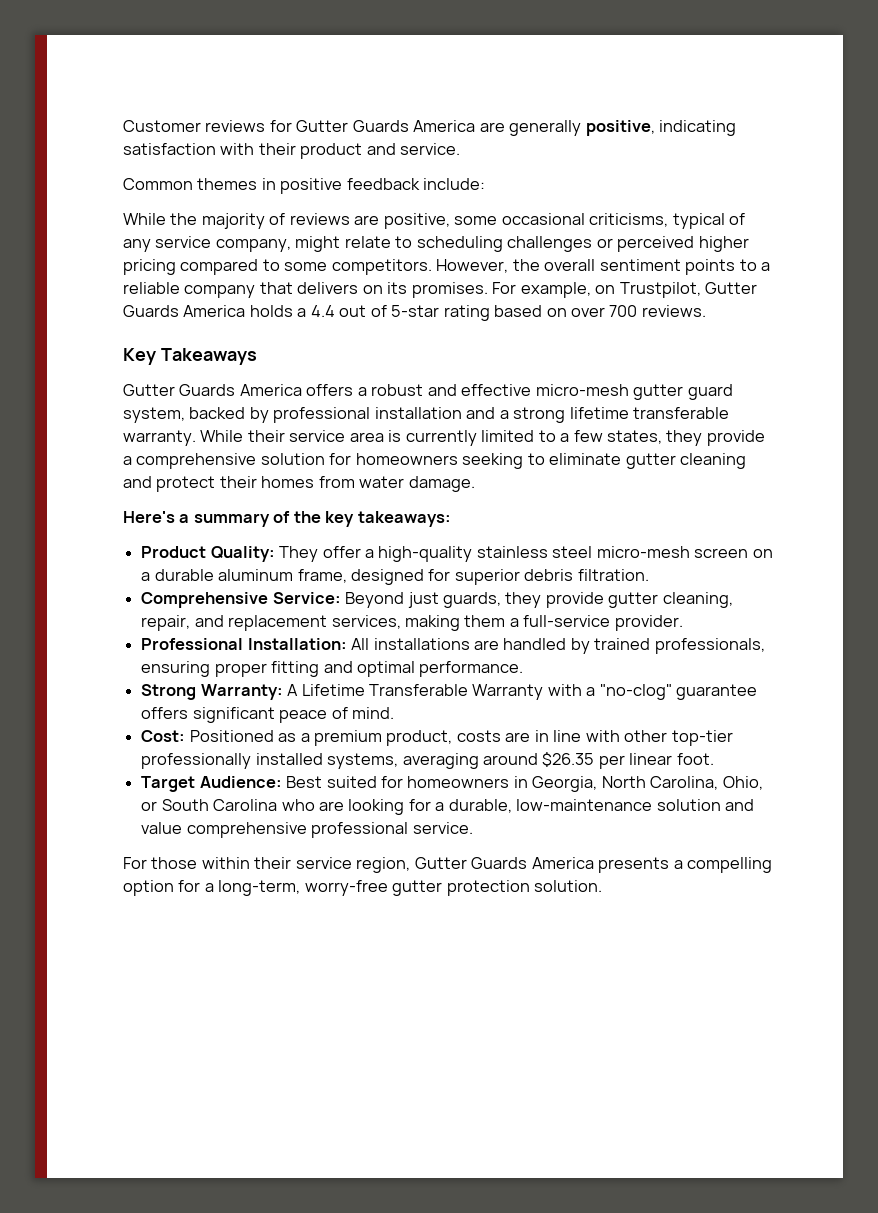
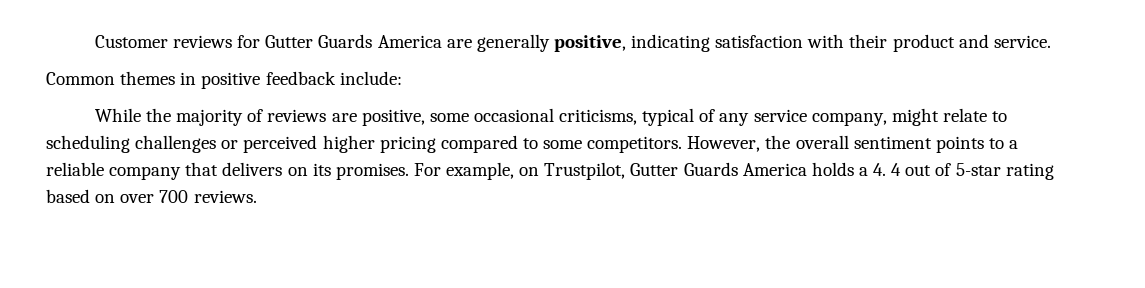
- For example, on Trustpilot, Gutter Guards America holds a 4.4 out of 5-star rating based on over 700 reviews.
+ For example, on Trustpilot, Gutter Guards America holds a 4. 4 out of 5-star rating based on over 700 reviews.
- Key Takeaways
- Gutter Guards America offers a robust and effective micro-mesh gutter guard system, backed by professional installation and a strong lifetime transferable warranty. While their service area is currently limited to a few states, they provide a comprehensive solution for homeowners seeking to eliminate gutter cleaning and protect their homes from water damage.
- Here's a summary of the key takeaways:
- Product Quality: They offer a high-quality stainless steel micro-mesh screen on a durable aluminum frame, designed for superior debris filtration.
- Comprehensive Service: Beyond just guards, they provide gutter cleaning, repair, and replacement services, making them a full-service provider.
- Professional Installation: All installations are handled by trained professionals, ensuring proper fitting and optimal performance.
- Strong Warranty: A Lifetime Transferable Warranty with a "no-clog" guarantee offers significant peace of mind.
- Cost: Positioned as a premium product, costs are in line with other top-tier professionally installed systems, averaging around $26.35 per linear foot.
- Target Audience: Best suited for homeowners in Georgia, North Carolina, Ohio, or South Carolina who are looking for a durable, low-maintenance solution and value comprehensive professional service.
- For those within their service region, Gutter Guards America presents a compelling option for a long-term, worry-free gutter protection solution.

